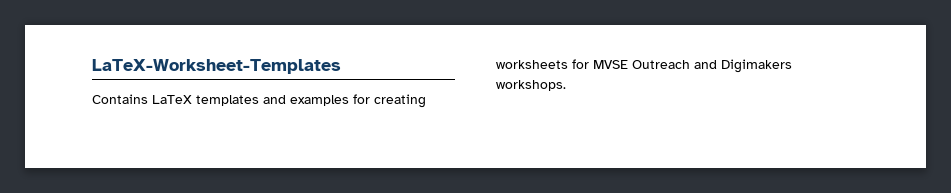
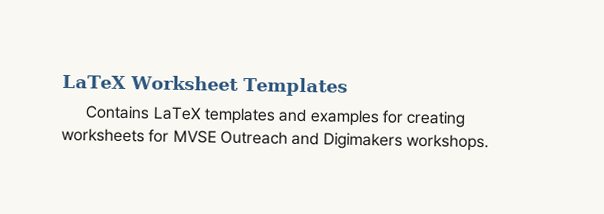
- LaTeX-Worksheet-Templates
+ LaTeX Worksheet Templates

